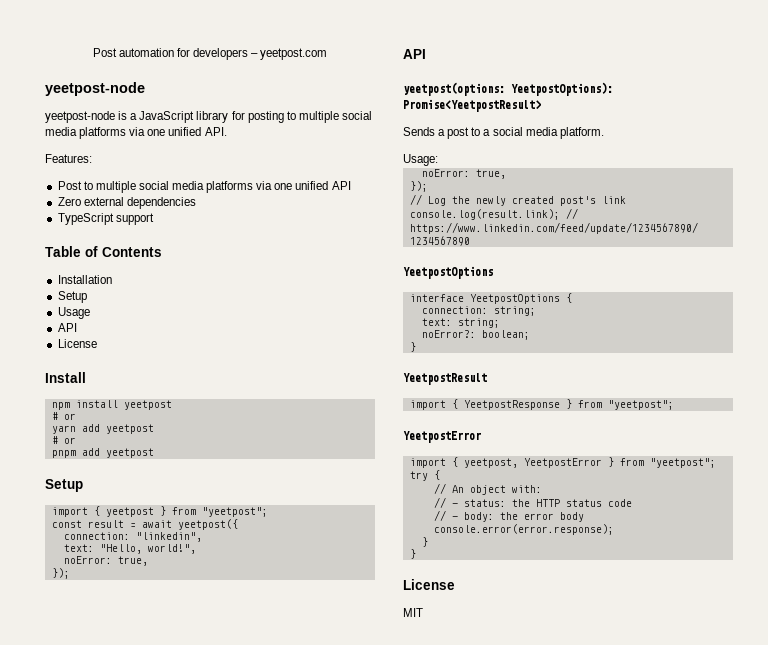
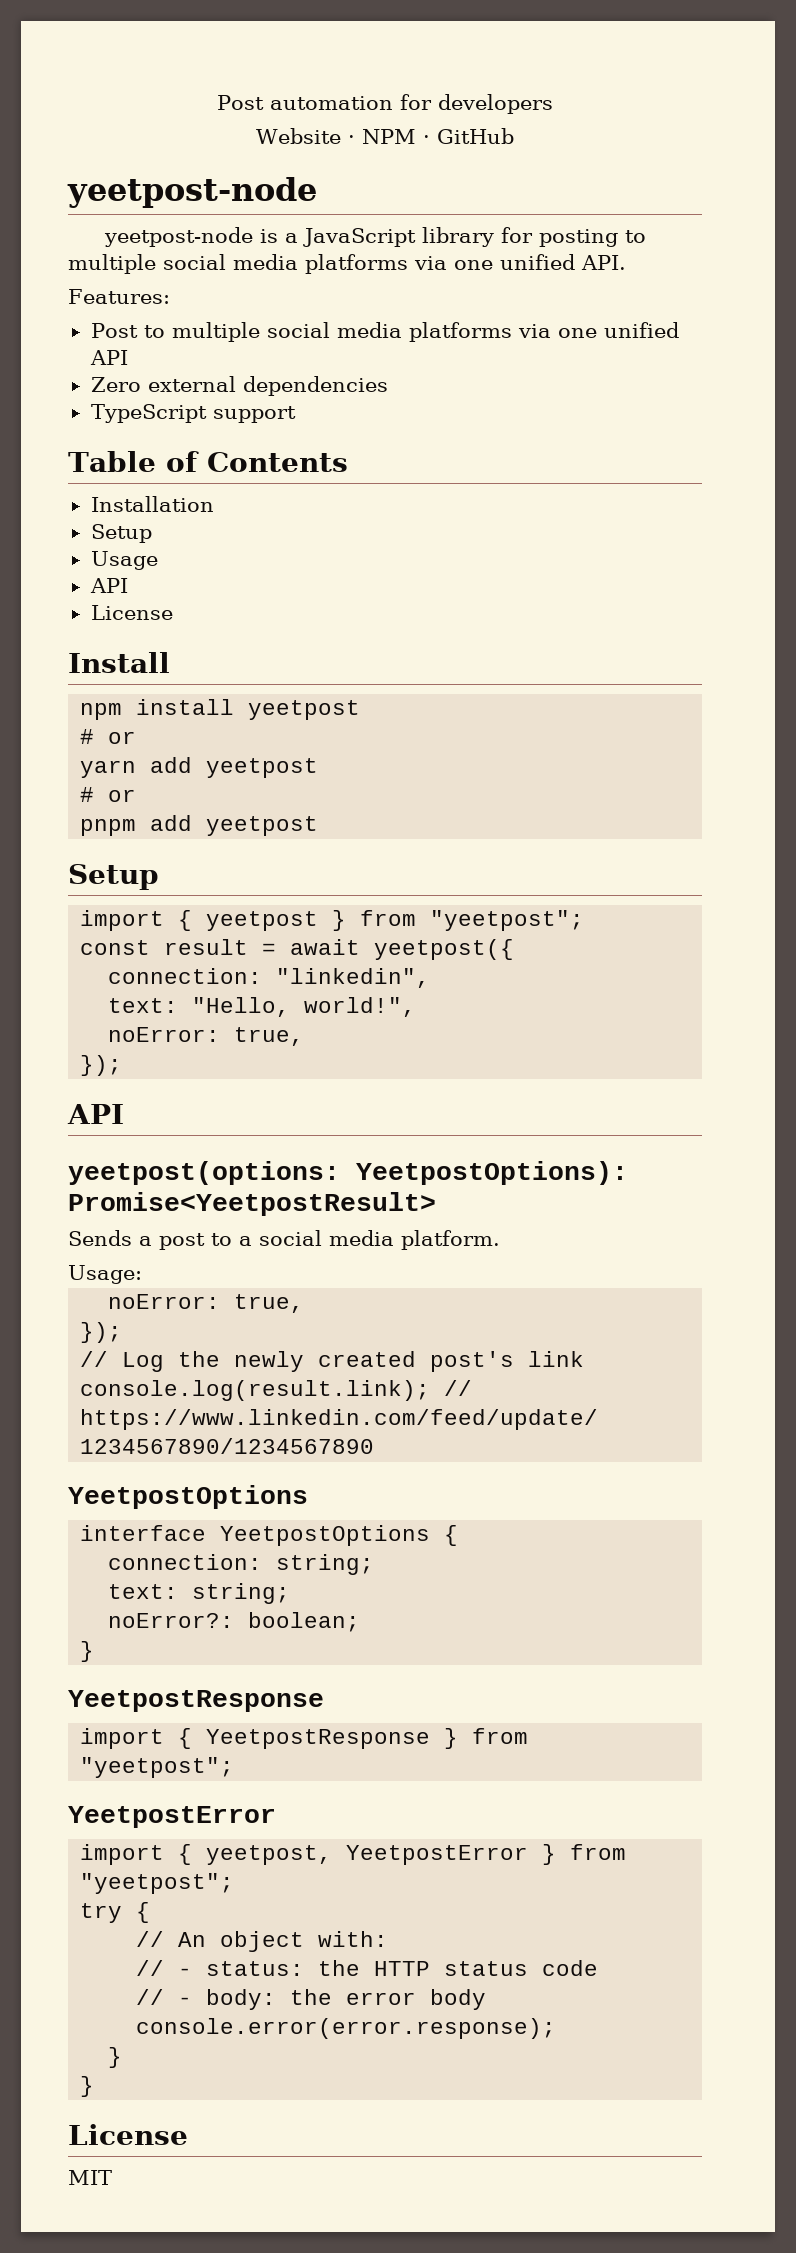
- Post automation for developers – yeetpost.com
+ Post automation for developers
+ Website · NPM · GitHub
  noError?: boolean;
  }
- YeetpostResult
+ YeetpostResponse

